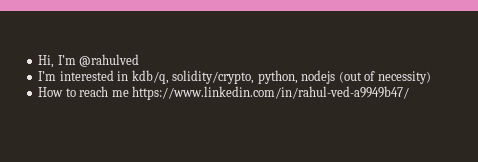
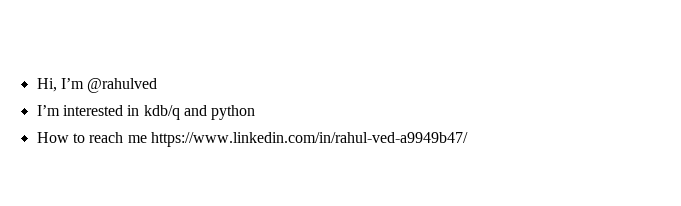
- I’m interested in kdb/q, solidity/crypto, python, nodejs (out of necessity)
+ I’m interested in kdb/q and python

